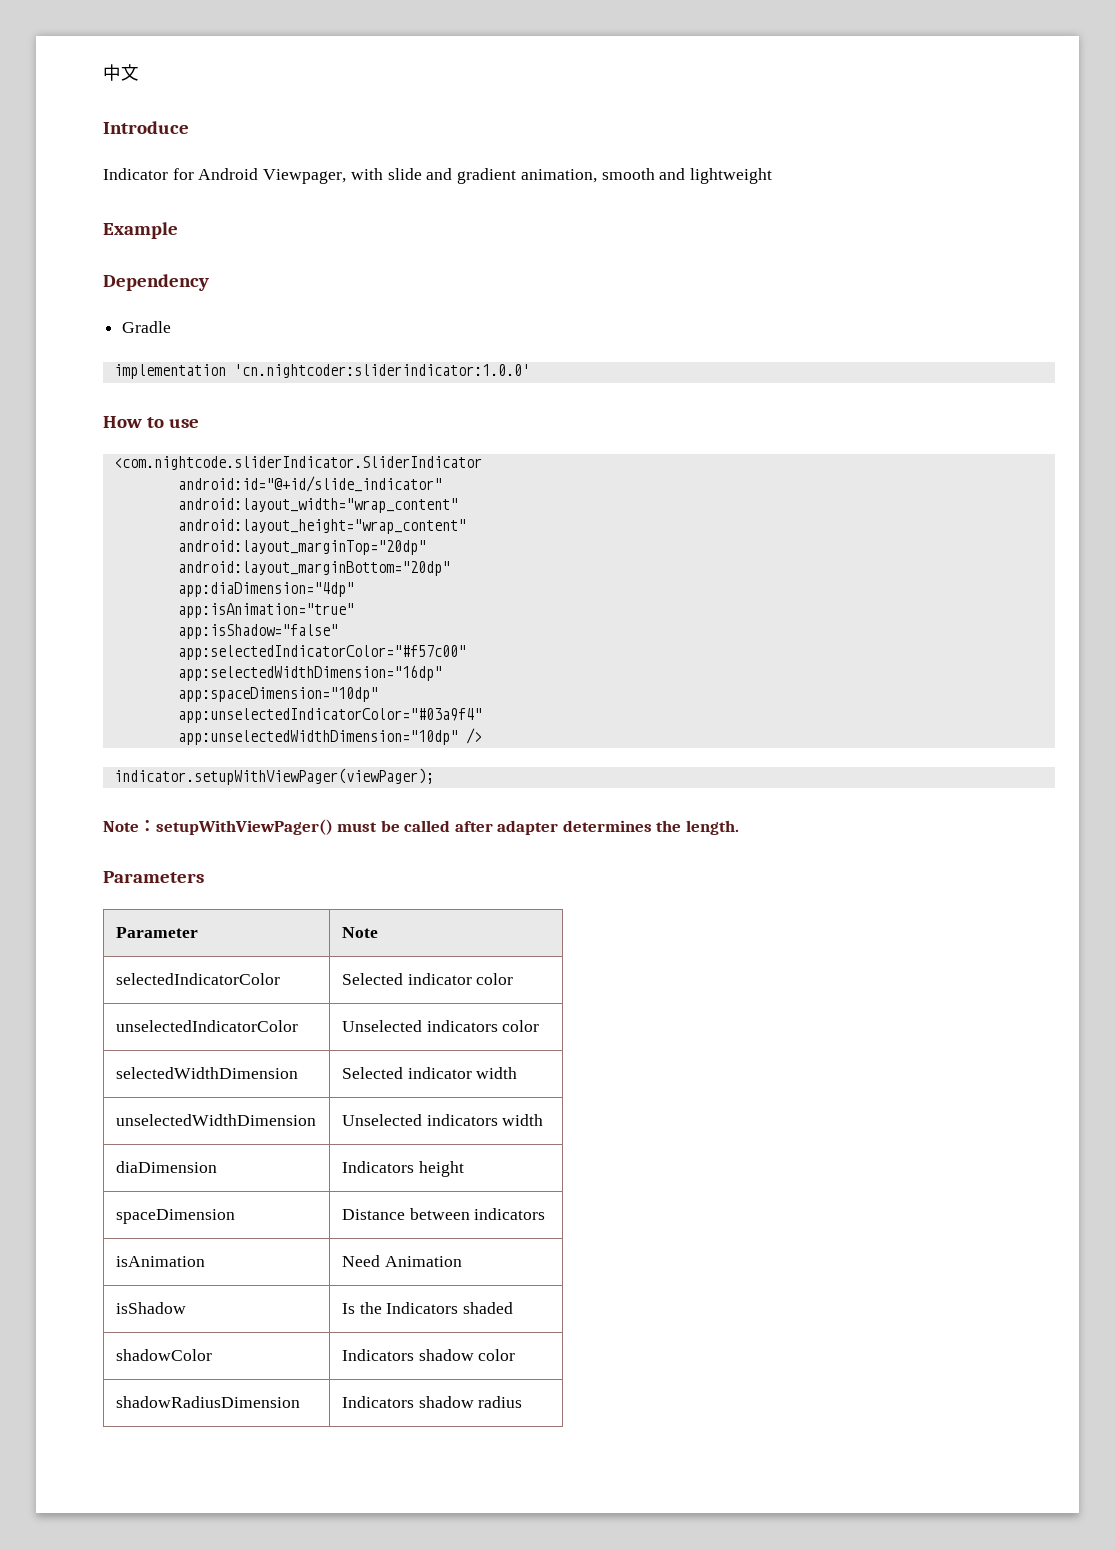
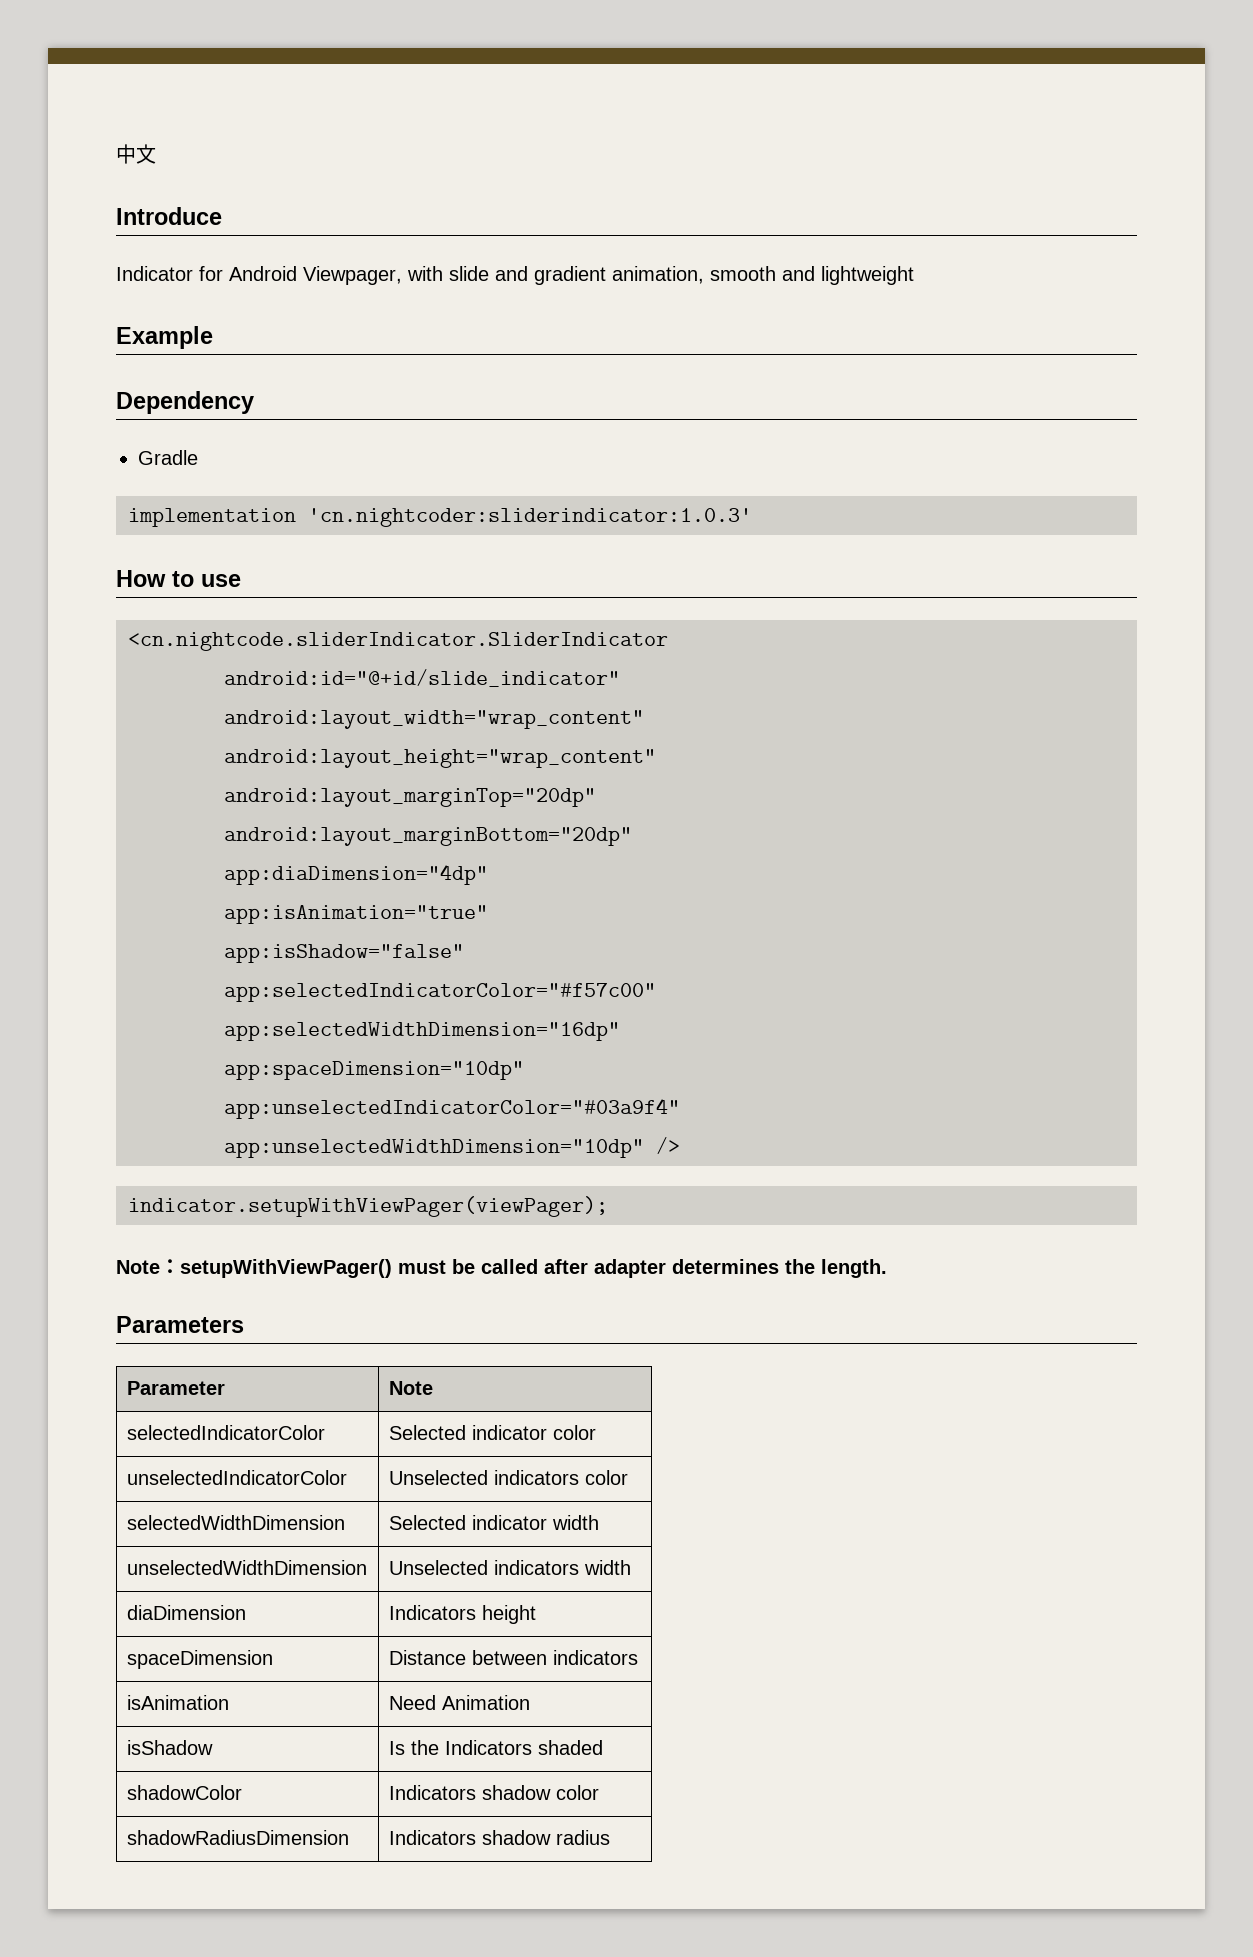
- implementation 'cn.nightcoder:sliderindicator:1.0.0'
+ implementation 'cn.nightcoder:sliderindicator:1.0.3'
- <com.nightcode.sliderIndicator.SliderIndicator
+ <cn.nightcode.sliderIndicator.SliderIndicator

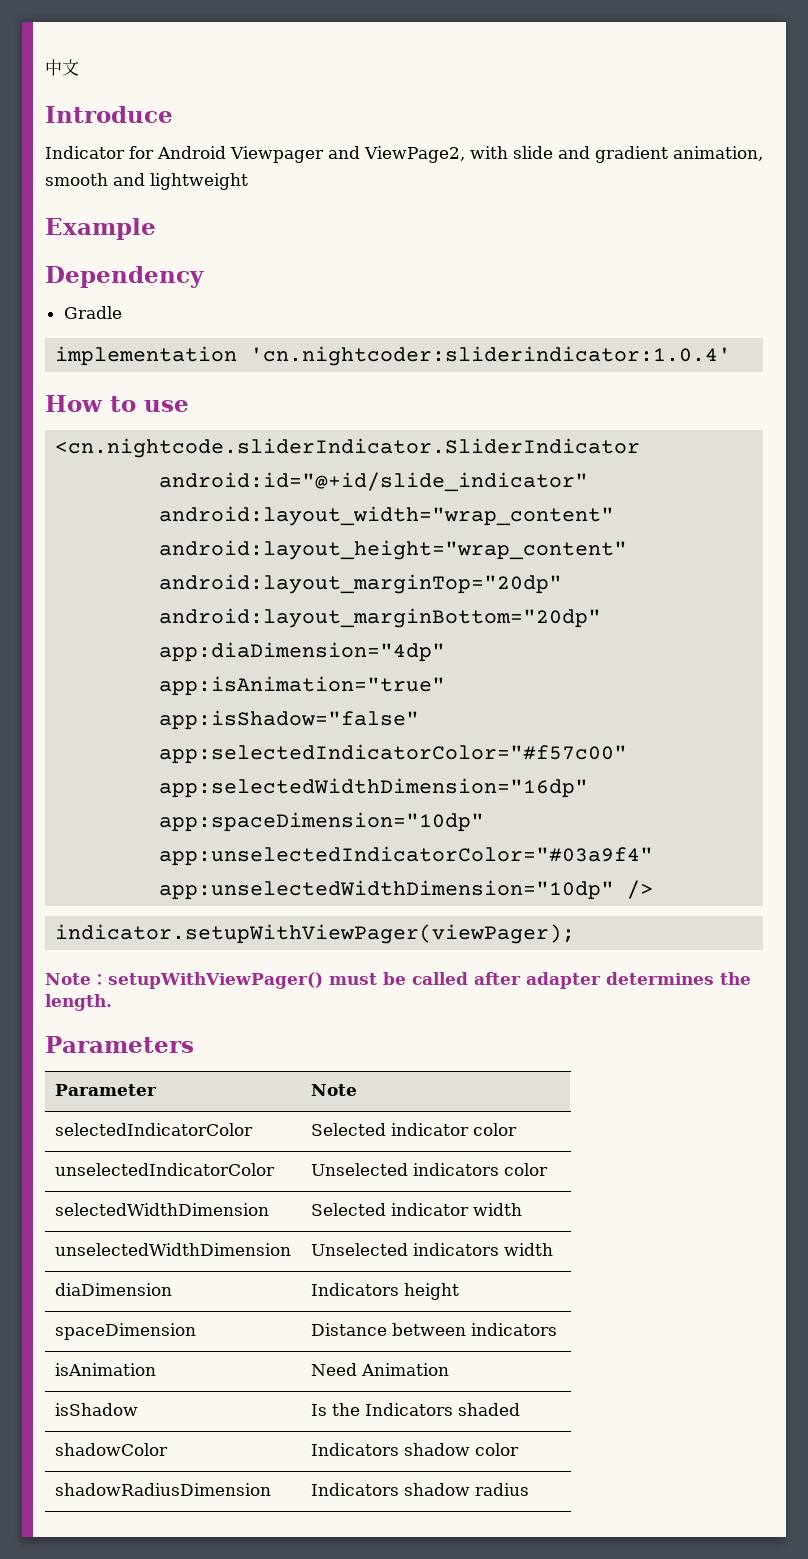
- Indicator for Android Viewpager, with slide and gradient animation, smooth and lightweight
+ Indicator for Android Viewpager and ViewPage2, with slide and gradient animation, smooth and lightweight
- implementation 'cn.nightcoder:sliderindicator:1.0.3'
+ implementation 'cn.nightcoder:sliderindicator:1.0.4'

